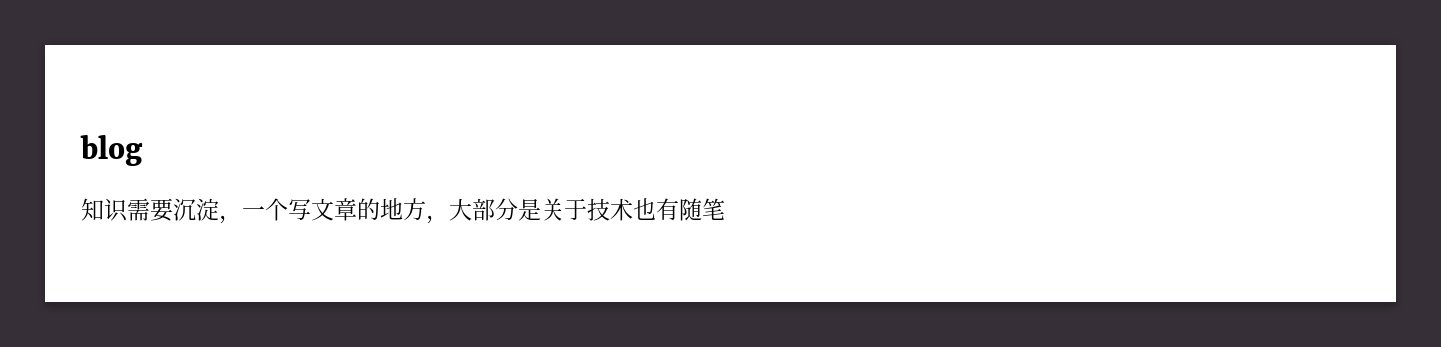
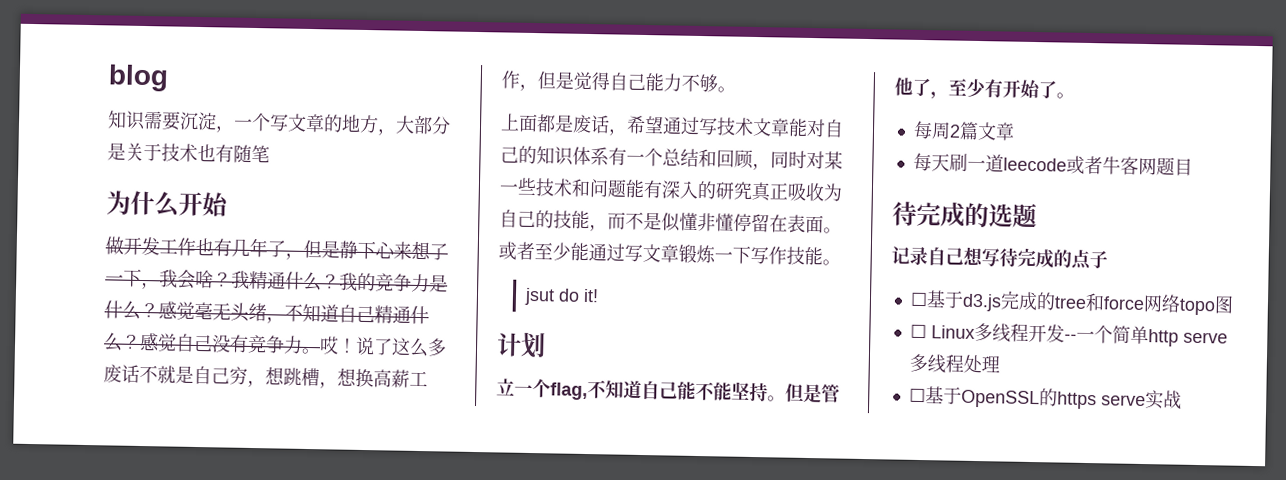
+ 为什么开始
+ 做开发工作也有几年了，但是静下心来想了一下，我会啥？我精通什么？我的竞争力是什么？感觉毫无头绪，不知道自己精通什么？感觉自己没有竞争力。哎！说了这么多废话不就是自己穷，想跳槽，想换高薪工作，但是觉得自己能力不够。
+ 上面都是废话，希望通过写技术文章能对自己的知识体系有一个总结和回顾，同时对某一些技术和问题能有深入的研究真正吸收为自己的技能，而不是似懂非懂停留在表面。或者至少能通过写文章锻炼一下写作技能。
+ jsut do it!
+ 计划
+ 立一个flag,不知道自己能不能坚持。但是管他了，至少有开始了。
+ 每周2篇文章
+ 每天刷一道leecode或者牛客网题目
+ 待完成的选题
+ 记录自己想写待完成的点子
+ ☐基于d3.js完成的tree和force网络topo图
+ ☐ Linux多线程开发--一个简单http serve多线程处理
+ ☐基于OpenSSL的https serve实战

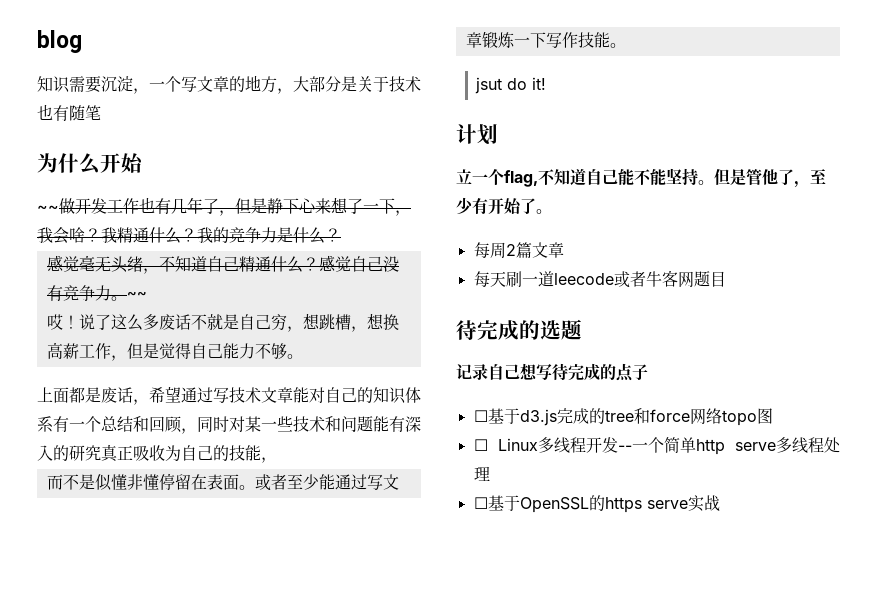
- 做开发工作也有几年了，但是静下心来想了一下，我会啥？
+ ~~做开发工作也有几年了，但是静下心来想了一下，我会啥？
- 我的竞争力是什么？感觉毫无头绪，不知道自己精通什么？
+ 我的竞争力是什么？
+ 感觉毫无头绪，不知道自己精通什么？
- 感觉自己没有竞争力。哎！
+ 感觉自己没有竞争力。~~
+ 哎！
- 上面都是废话，希望通过写技术文章能对自己的知识体系有一个总结和回顾，同时对某一些技术和问题能有深入的研究真正吸收为自己的技能，而不是似懂非懂停留在表面。
+ 上面都是废话，希望通过写技术文章能对自己的知识体系有一个总结和回顾，同时对某一些技术和问题能有深入的研究真正吸收为自己的技能，
+ 而不是似懂非懂停留在表面。

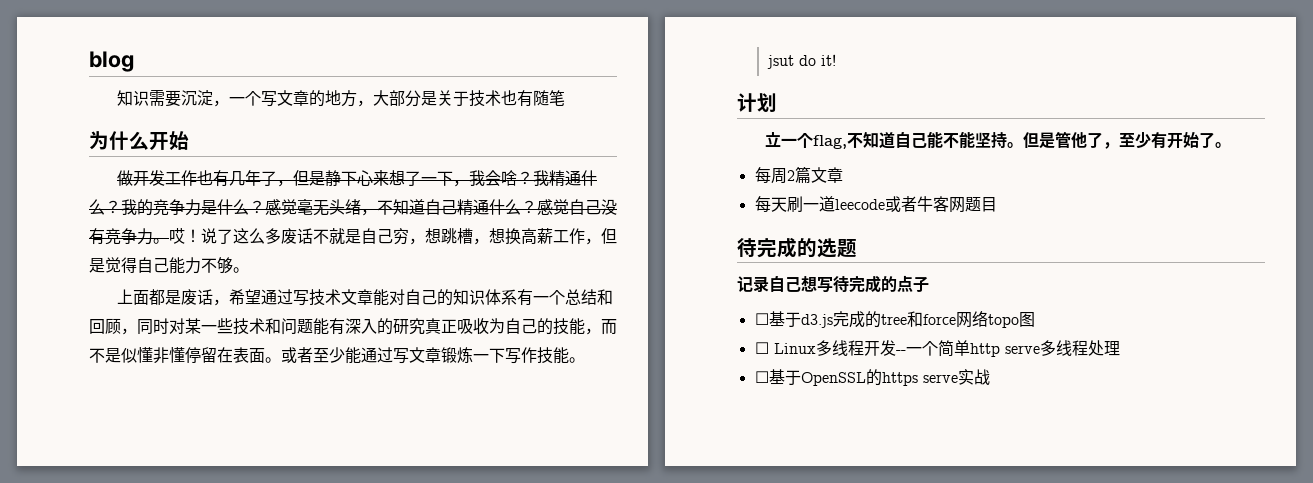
- ~~做开发工作也有几年了，但是静下心来想了一下，我会啥？
+ 做开发工作也有几年了，但是静下心来想了一下，我会啥？
- 我的竞争力是什么？
- 感觉毫无头绪，不知道自己精通什么？
+ 我的竞争力是什么？感觉毫无头绪，不知道自己精通什么？
- 感觉自己没有竞争力。~~
- 哎！
+ 感觉自己没有竞争力。哎！
- 上面都是废话，希望通过写技术文章能对自己的知识体系有一个总结和回顾，同时对某一些技术和问题能有深入的研究真正吸收为自己的技能，
- 而不是似懂非懂停留在表面。
+ 上面都是废话，希望通过写技术文章能对自己的知识体系有一个总结和回顾，同时对某一些技术和问题能有深入的研究真正吸收为自己的技能，而不是似懂非懂停留在表面。

